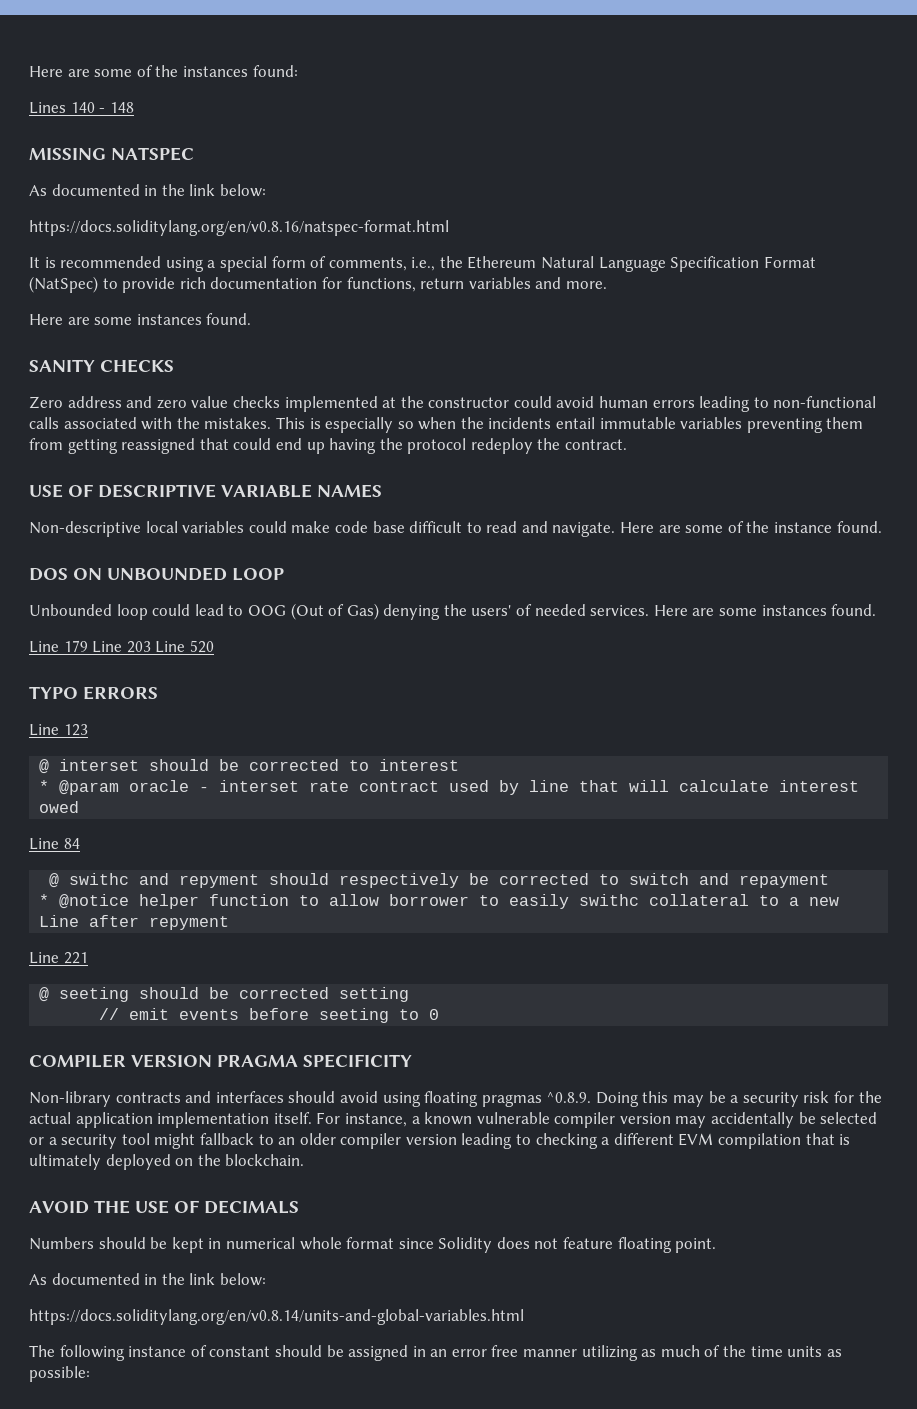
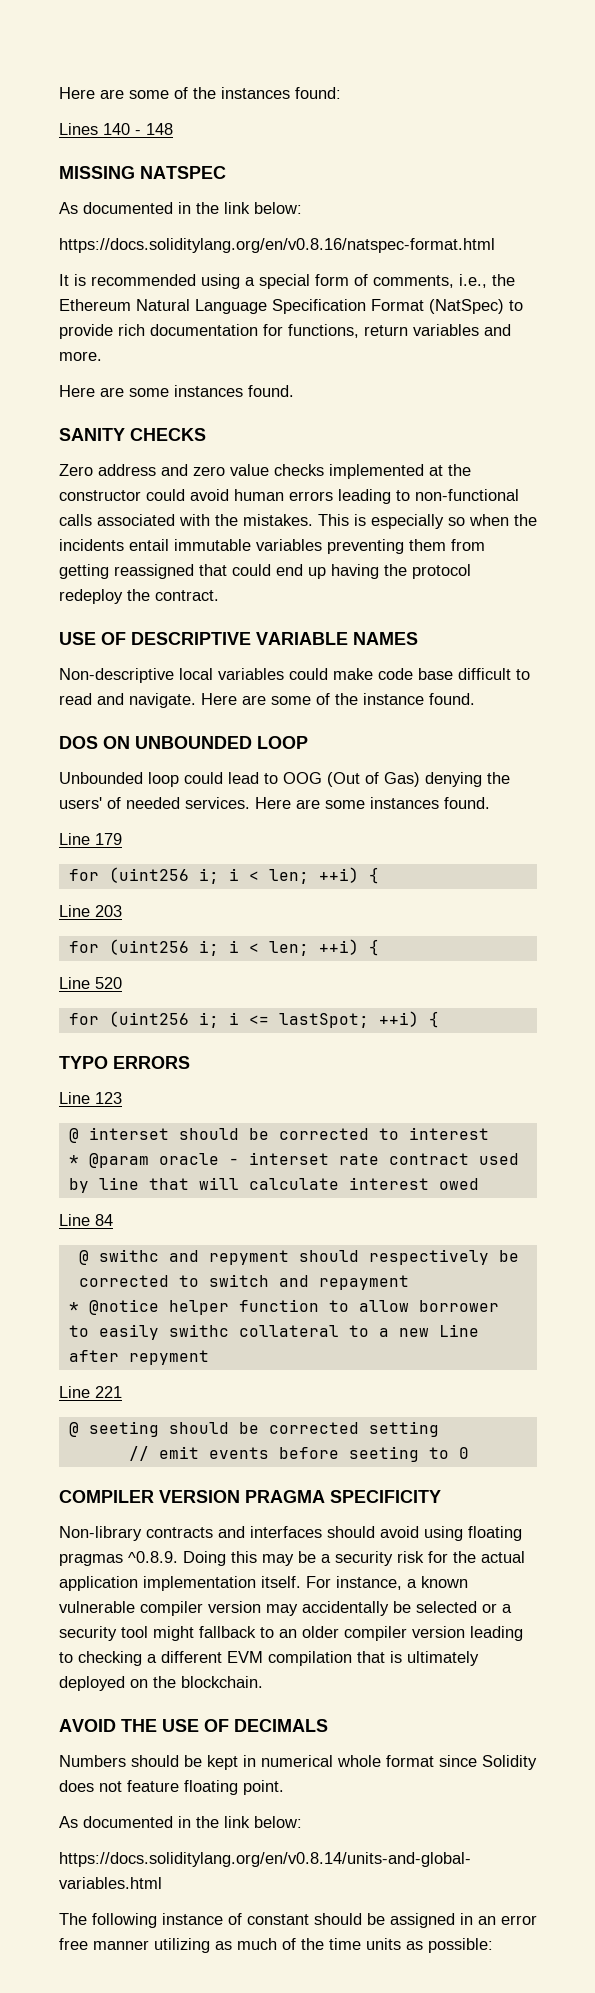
- Line 179 Line 203 Line 520
+ Line 179
+ for (uint256 i; i < len; ++i) {
+ Line 203
+ for (uint256 i; i < len; ++i) {
+ Line 520
+ for (uint256 i; i <= lastSpot; ++i) {

